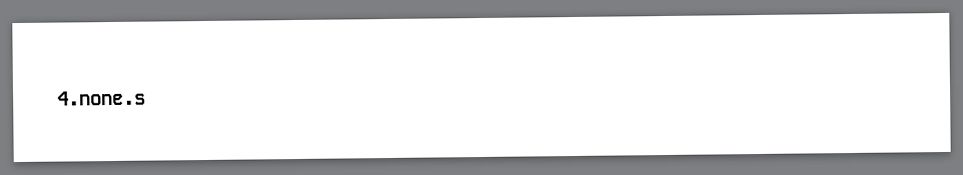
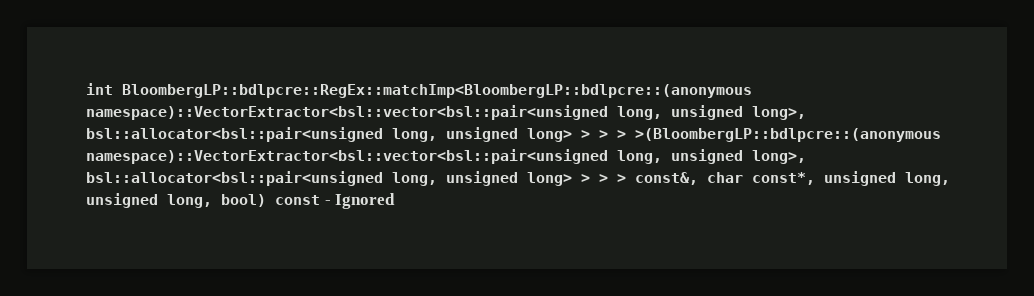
- 4.none.s
+ int BloombergLP::bdlpcre::RegEx::matchImp<BloombergLP::bdlpcre::(anonymous namespace)::VectorExtractor<bsl::vector<bsl::pair<unsigned long, unsigned long>, bsl::allocator<bsl::pair<unsigned long, unsigned long> > > > >(BloombergLP::bdlpcre::(anonymous namespace)::VectorExtractor<bsl::vector<bsl::pair<unsigned long, unsigned long>, bsl::allocator<bsl::pair<unsigned long, unsigned long> > > > const&, char const*, unsigned long, unsigned long, bool) const - Ignored

